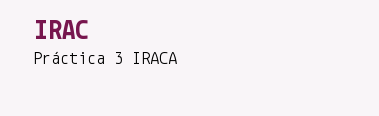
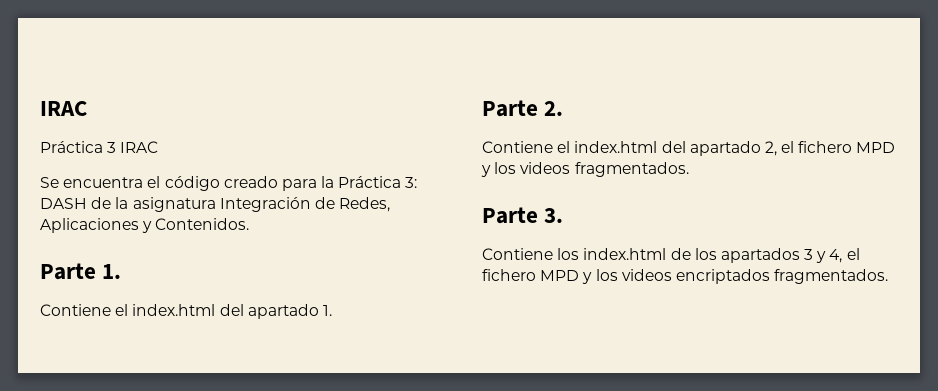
- Práctica 3 IRACA
+ Práctica 3 IRAC
+ Se encuentra el código creado para la Práctica 3: DASH de la asignatura Integración de Redes, Aplicaciones y Contenidos.
+ Parte 1.
+ Contiene el index.html del apartado 1.
+ Parte 2.
+ Contiene el index.html del apartado 2, el fichero MPD y los videos fragmentados.
+ Parte 3.
+ Contiene los index.html de los apartados 3 y 4, el fichero MPD y los videos encriptados fragmentados.

